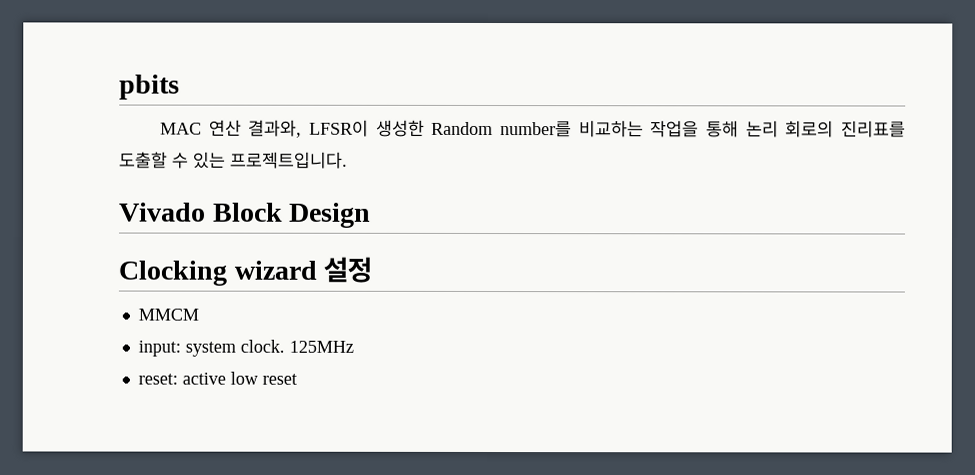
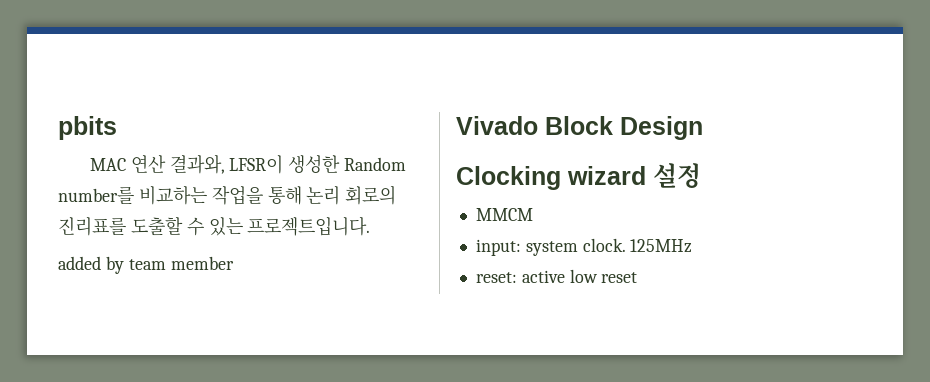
+ added by team member

